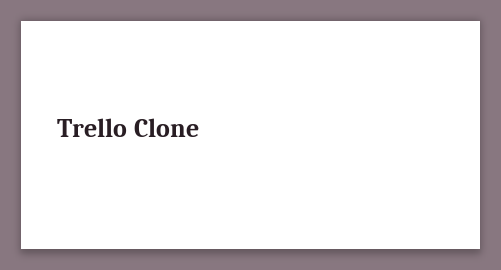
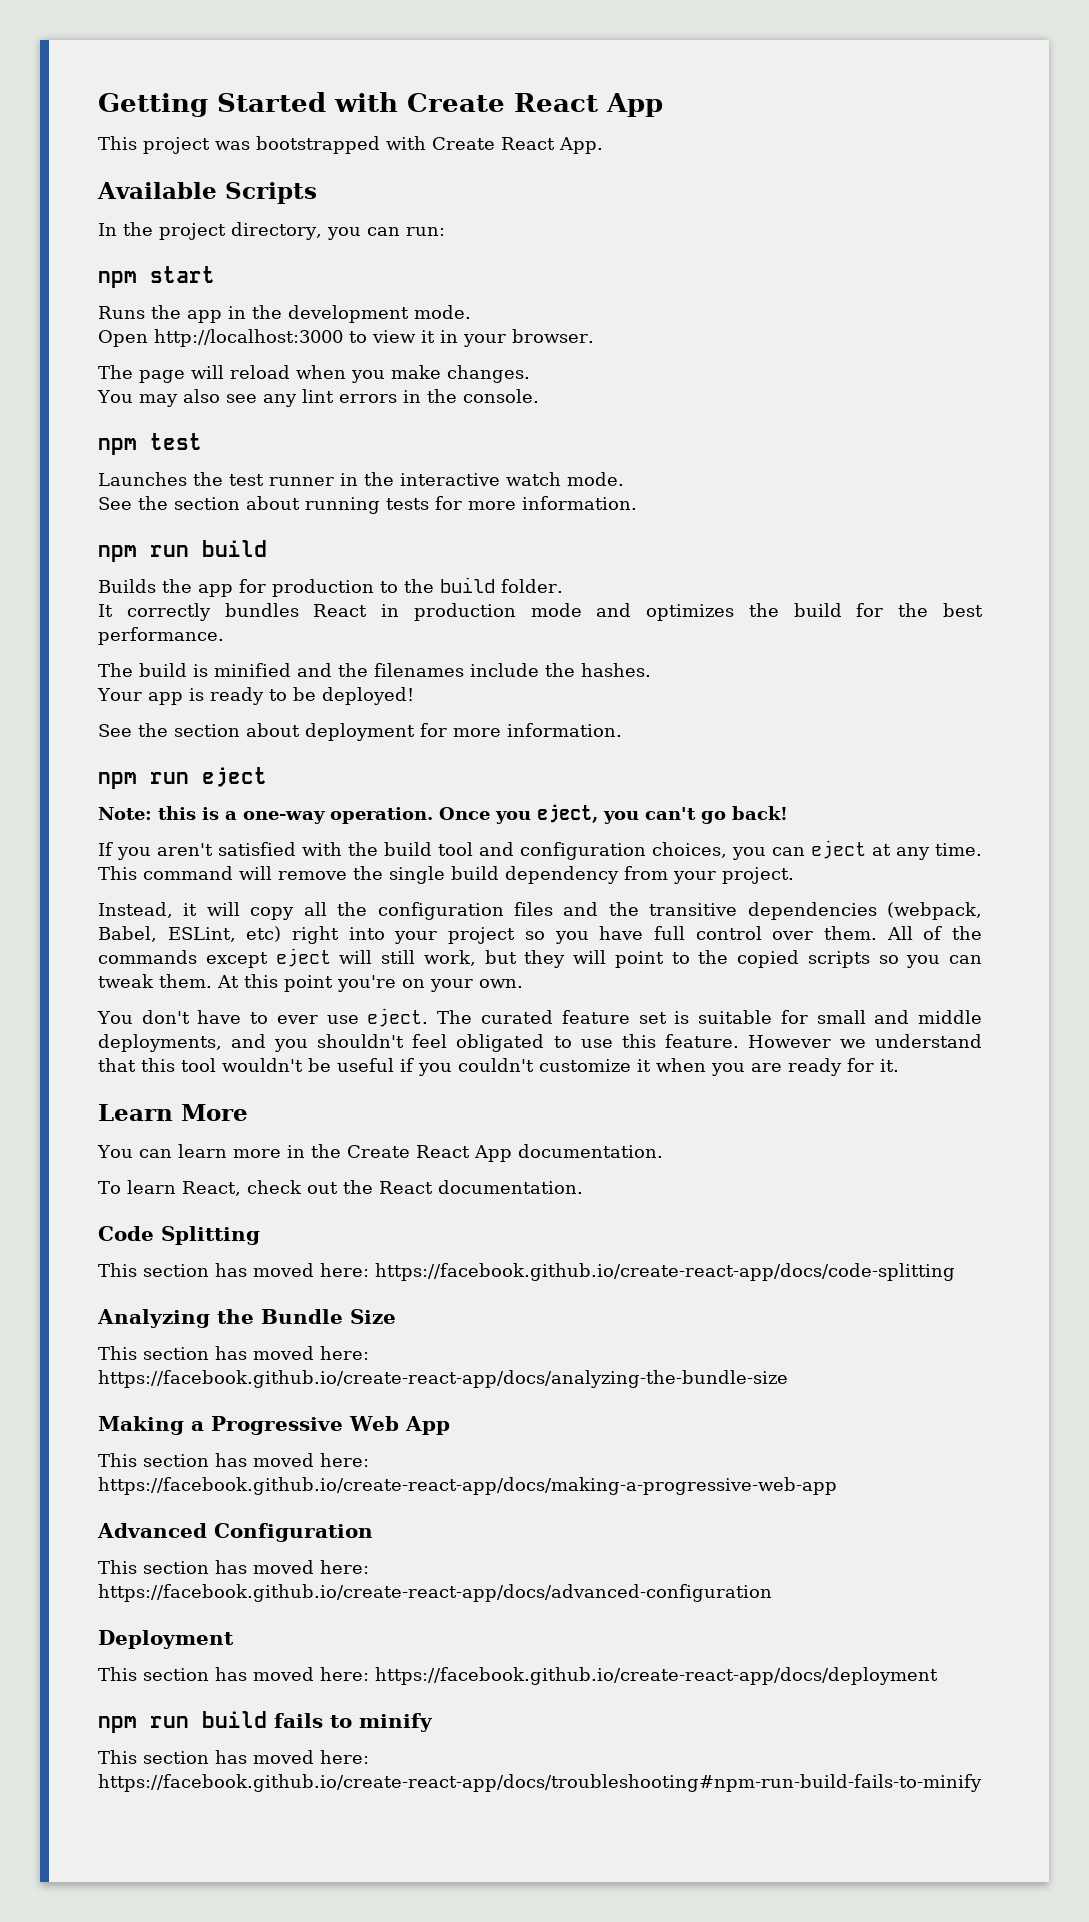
- Trello Clone
+ Getting Started with Create React App
+ This project was bootstrapped with Create React App.
+ Available Scripts
+ In the project directory, you can run:
+ npm start
+ Runs the app in the development mode.
+ Open http://localhost:3000 to view it in your browser.
+ The page will reload when you make changes.
+ You may also see any lint errors in the console.
+ npm test
+ Launches the test runner in the interactive watch mode.
+ See the section about running tests for more information.
+ npm run build
+ Builds the app for production to the build folder.
+ It correctly bundles React in production mode and optimizes the build for the best performance.
+ The build is minified and the filenames include the hashes.
+ Your app is ready to be deployed!
+ See the section about deployment for more information.
+ npm run eject
+ Note: this is a one-way operation. Once you eject, you can't go back!
+ If you aren't satisfied with the build tool and configuration choices, you can eject at any time. This command will remove the single build dependency from your project.
+ Instead, it will copy all the configuration files and the transitive dependencies (webpack, Babel, ESLint, etc) right into your project so you have full control over them. All of the commands except eject will still work, but they will point to the copied scripts so you can tweak them. At this point you're on your own.
+ You don't have to ever use eject. The curated feature set is suitable for small and middle deployments, and you shouldn't feel obligated to use this feature. However we understand that this tool wouldn't be useful if you couldn't customize it when you are ready for it.
+ Learn More
+ You can learn more in the Create React App documentation.
+ To learn React, check out the React documentation.
+ Code Splitting
+ This section has moved here: https://facebook.github.io/create-react-app/docs/code-splitting
+ Analyzing the Bundle Size
+ This section has moved here: https://facebook.github.io/create-react-app/docs/analyzing-the-bundle-size
+ Making a Progressive Web App
+ This section has moved here: https://facebook.github.io/create-react-app/docs/making-a-progressive-web-app
+ Advanced Configuration
+ This section has moved here: https://facebook.github.io/create-react-app/docs/advanced-configuration
+ Deployment
+ This section has moved here: https://facebook.github.io/create-react-app/docs/deployment
+ npm run build fails to minify
+ This section has moved here: https://facebook.github.io/create-react-app/docs/troubleshooting#npm-run-build-fails-to-minify

